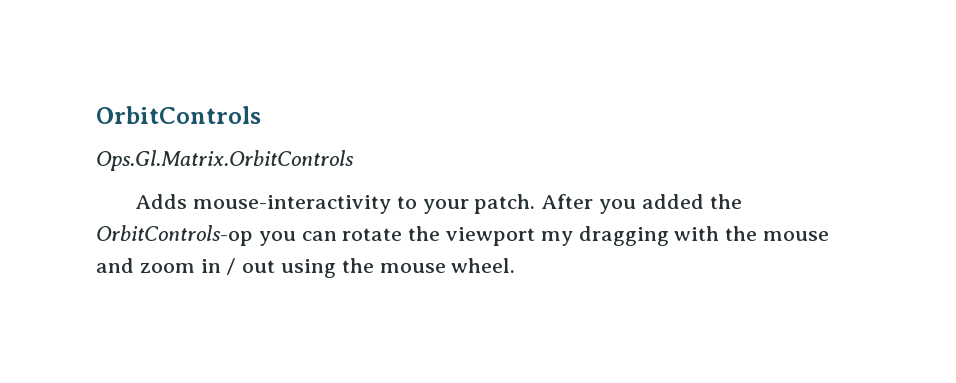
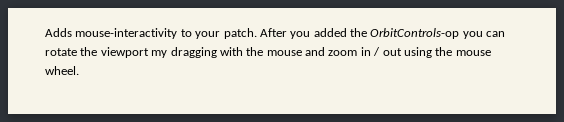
- OrbitControls
- Ops.Gl.Matrix.OrbitControls

